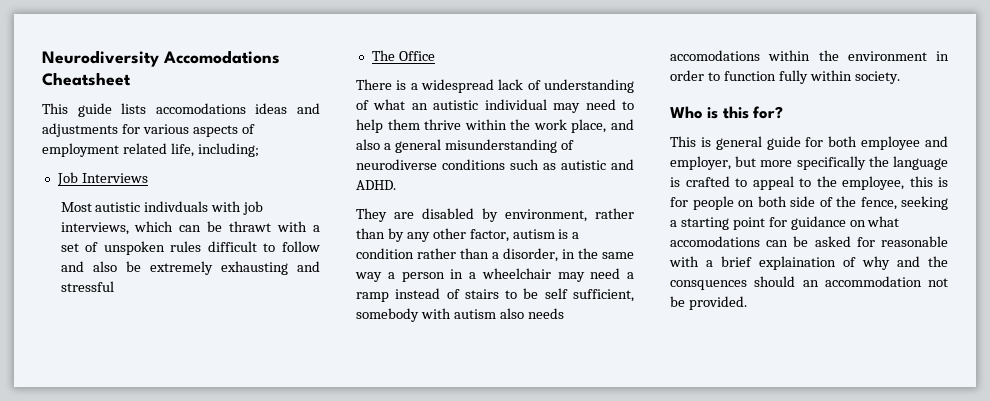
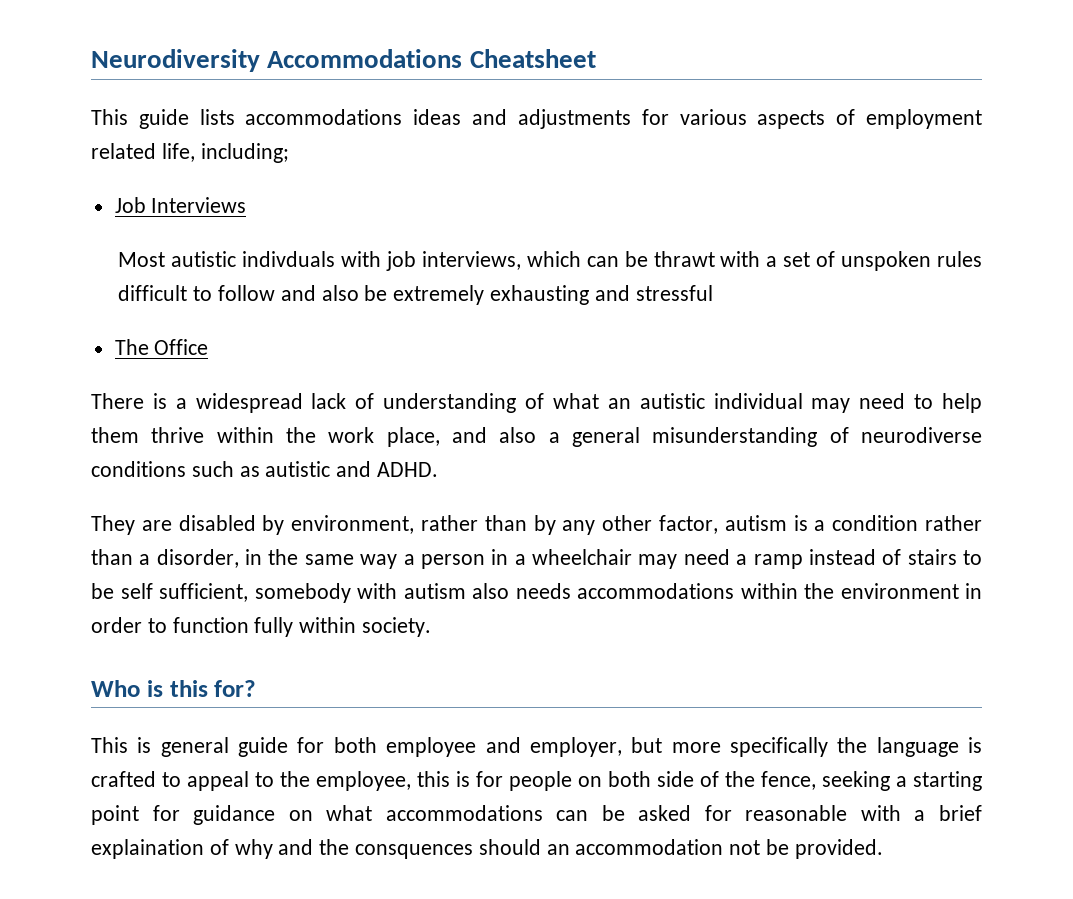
- Neurodiversity Accomodations Cheatsheet
+ Neurodiversity Accommodations Cheatsheet
- This guide lists accomodations ideas and adjustments for various aspects of employment related life, including;
+ This guide lists accommodations ideas and adjustments for various aspects of employment related life, including;
- They are disabled by environment, rather than by any other factor, autism is a condition rather than a disorder, in the same way a person in a wheelchair may need a ramp instead of stairs to be self sufficient, somebody with autism also needs accomodations within the environment in order to function fully within society.
+ They are disabled by environment, rather than by any other factor, autism is a condition rather than a disorder, in the same way a person in a wheelchair may need a ramp instead of stairs to be self sufficient, somebody with autism also needs accommodations within the environment in order to function fully within society.
- This is general guide for both employee and employer, but more specifically the language is crafted to appeal to the employee, this is for people on both side of the fence, seeking a starting point for guidance on what accomodations can be asked for reasonable with a brief explaination of why and the consquences should an accommodation not be provided.
+ This is general guide for both employee and employer, but more specifically the language is crafted to appeal to the employee, this is for people on both side of the fence, seeking a starting point for guidance on what accommodations can be asked for reasonable with a brief explaination of why and the consquences should an accommodation not be provided.

